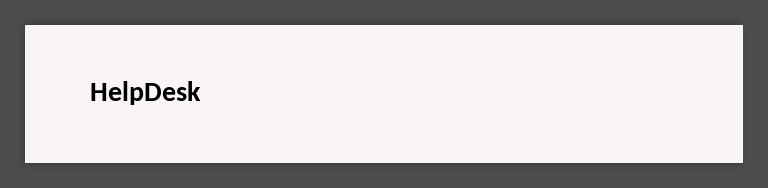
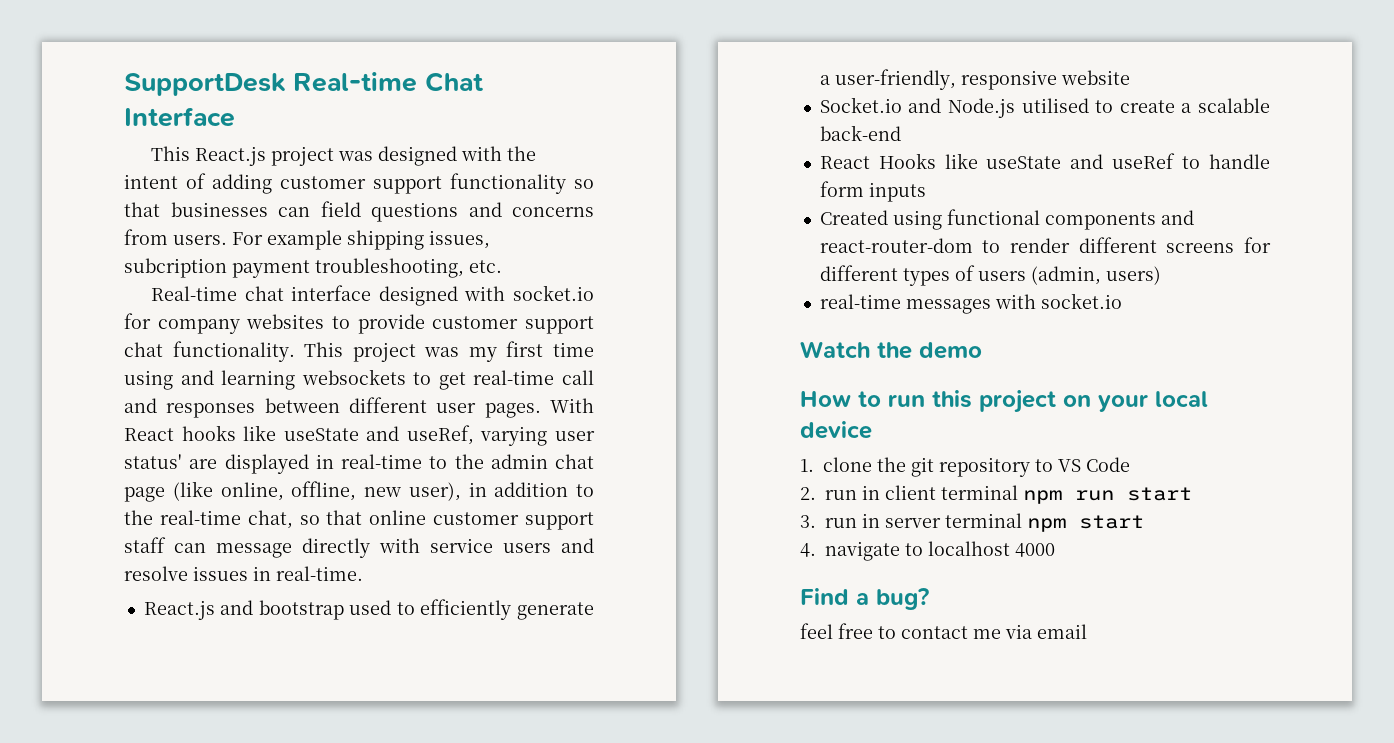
- HelpDesk
+ SupportDesk Real-time Chat Interface
+ This React.js project was designed with the intent of adding customer support functionality so that businesses can field questions and concerns from users. For example shipping issues, subcription payment troubleshooting, etc.
+ Real-time chat interface designed with socket.io for company websites to provide customer support chat functionality. This project was my first time using and learning websockets to get real-time call and responses between different user pages. With React hooks like useState and useRef, varying user status' are displayed in real-time to the admin chat page (like online, offline, new user), in addition to the real-time chat, so that online customer support staff can message directly with service users and resolve issues in real-time.
+ React.js and bootstrap used to efficiently generate a user-friendly, responsive website
+ Socket.io and Node.js utilised to create a scalable back-end
+ React Hooks like useState and useRef to handle form inputs
+ Created using functional components and react-router-dom to render different screens for different types of users (admin, users)
+ real-time messages with socket.io
+ Watch the demo
+ How to run this project on your local device
+ 1. clone the git repository to VS Code
+ 2. run in client terminal npm run start
+ 3. run in server terminal npm start
+ 4. navigate to localhost 4000
+ Find a bug?
+ feel free to contact me via email

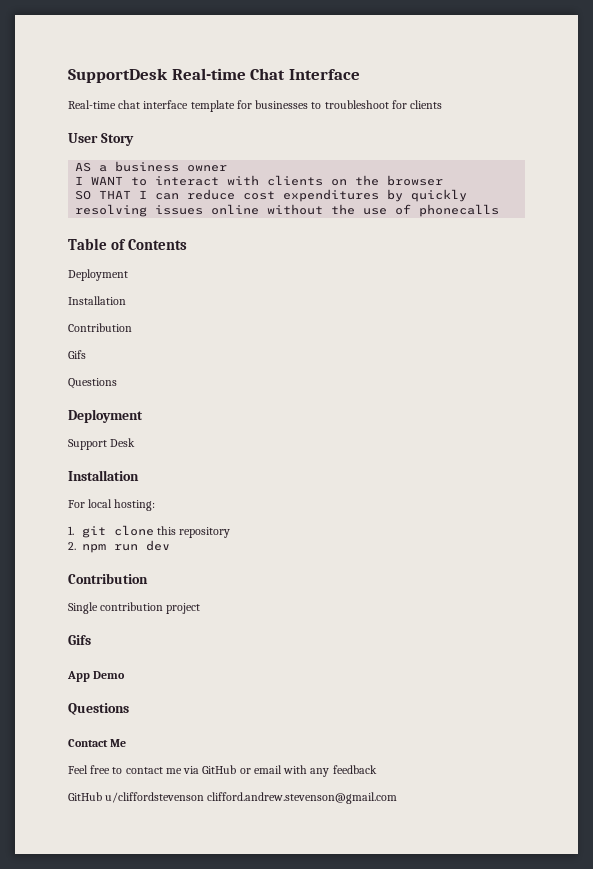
- This React.js project was designed with the intent of adding customer support functionality so that businesses can field questions and concerns from users. For example shipping issues, subcription payment troubleshooting, etc.
- Real-time chat interface designed with socket.io for company websites to provide customer support chat functionality. This project was my first time using and learning websockets to get real-time call and responses between different user pages. With React hooks like useState and useRef, varying user status' are displayed in real-time to the admin chat page (like online, offline, new user), in addition to the real-time chat, so that online customer support staff can message directly with service users and resolve issues in real-time.
- React.js and bootstrap used to efficiently generate a user-friendly, responsive website
- Socket.io and Node.js utilised to create a scalable back-end
- React Hooks like useState and useRef to handle form inputs
- Created using functional components and react-router-dom to render different screens for different types of users (admin, users)
- real-time messages with socket.io
- Watch the demo
- How to run this project on your local device
- 1. clone the git repository to VS Code
- 2. run in client terminal npm run start
- 3. run in server terminal npm start
- 4. navigate to localhost 4000
- Find a bug?
- feel free to contact me via email
+ Real-time chat interface template for businesses to troubleshoot for clients
+ User Story
+ AS a business owner
+ I WANT to interact with clients on the browser
+ SO THAT I can reduce cost expenditures by quickly resolving issues online without the use of phonecalls
+ Table of Contents
+ Deployment
+ Installation
+ Contribution
+ Gifs
+ Questions
+ Deployment
+ Support Desk
+ Installation
+ For local hosting:
+ 1. git clone this repository
+ 2. npm run dev
+ Contribution
+ Single contribution project
+ Gifs
+ App Demo
+ Questions
+ Contact Me
+ Feel free to contact me via GitHub or email with any feedback
+ GitHub u/cliffordstevenson clifford.andrew.stevenson@gmail.com

